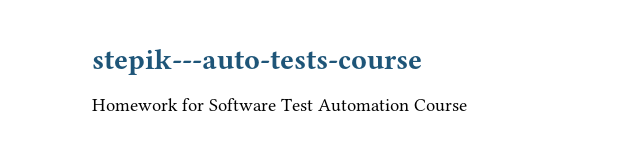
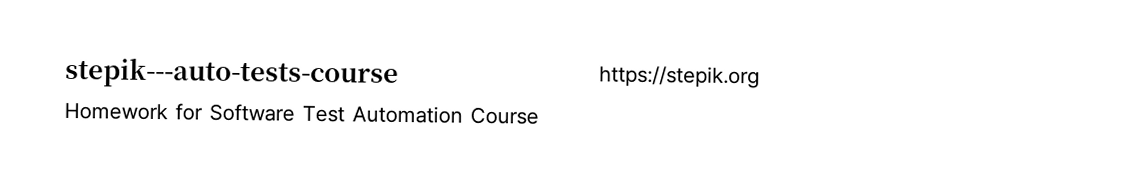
- Homework for Software Test Automation Course
+ Homework for Software Test Automation Course https://stepik.org

